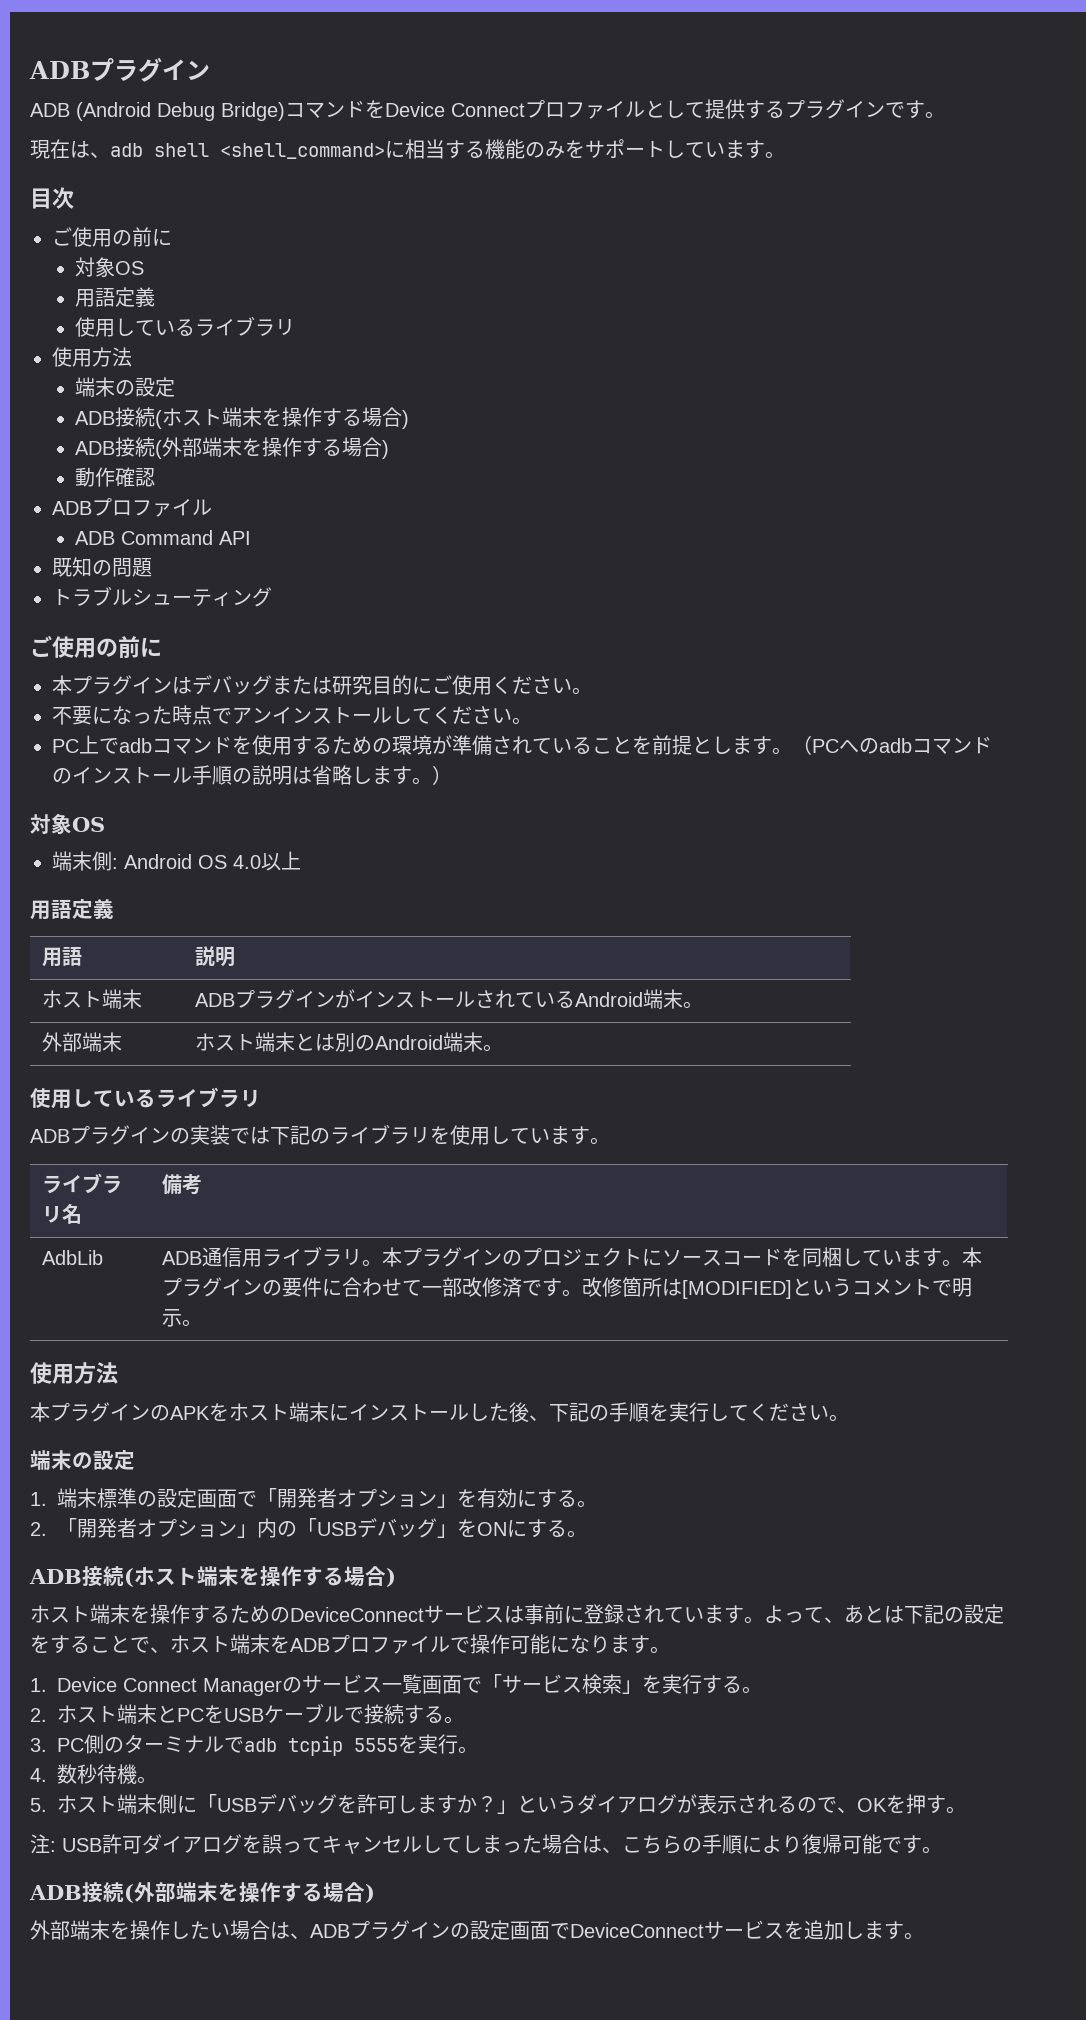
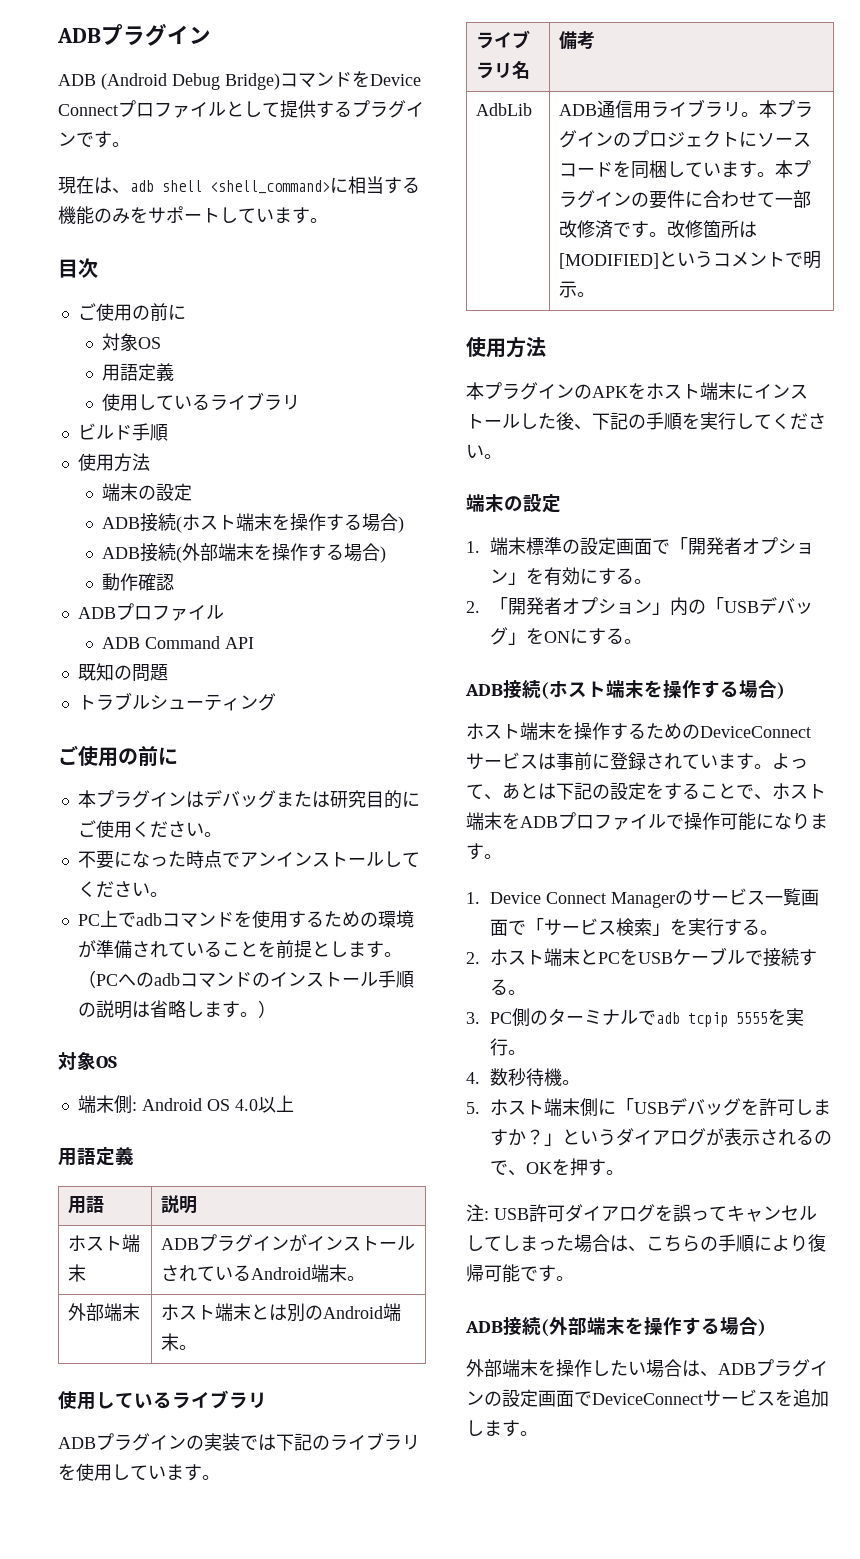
+ ビルド手順

